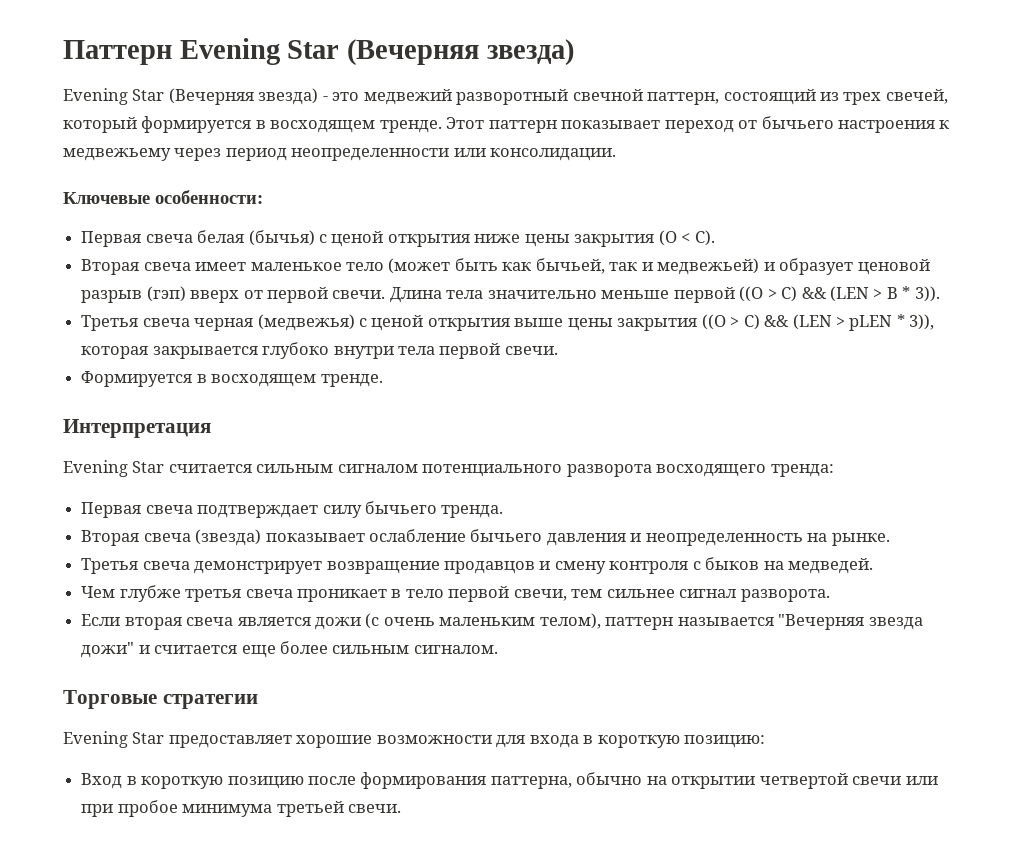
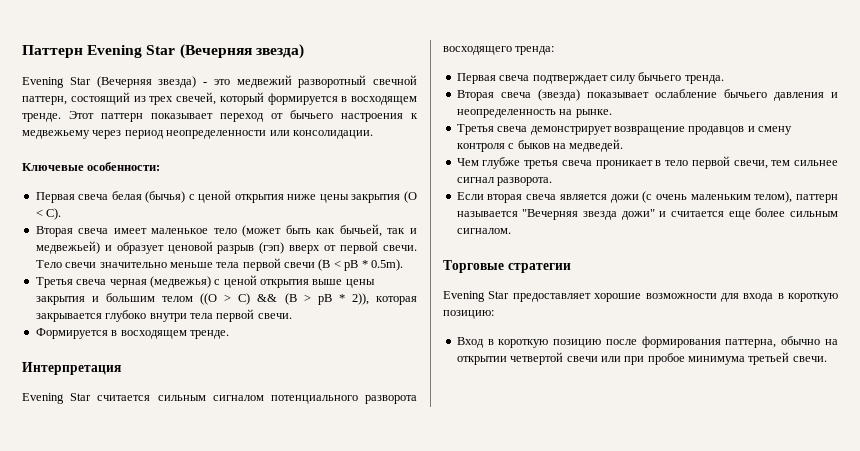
- Длина тела значительно меньше первой ((O > C) && (LEN > B * 3)).
+ Тело свечи значительно меньше тела первой свечи (B < pB * 0.5m).
- Третья свеча черная (медвежья) с ценой открытия выше цены закрытия ((O > C) && (LEN > pLEN * 3)), которая закрывается глубоко внутри тела первой свечи.
+ Третья свеча черная (медвежья) с ценой открытия выше цены закрытия и большим телом ((O > C) && (B > pB * 2)), которая закрывается глубоко внутри тела первой свечи.

